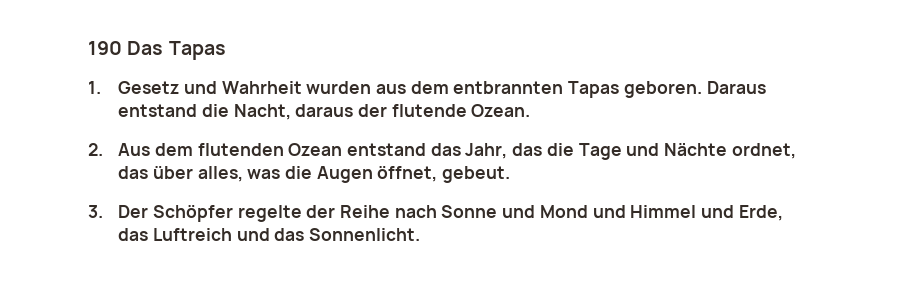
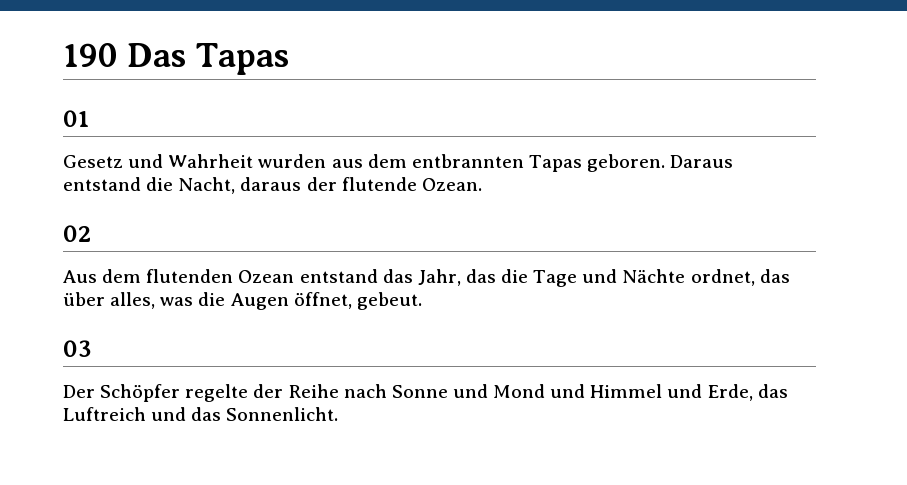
- 1. Gesetz und Wahrheit wurden aus dem entbrannten Tapas geboren.
+ 01
+ Gesetz und Wahrheit wurden aus dem entbrannten Tapas geboren.
- 2. Aus dem flutenden Ozean entstand das Jahr, das die Tage und Nächte ordnet, das über alles, was die Augen öffnet, gebeut.
+ 02
+ Aus dem flutenden Ozean entstand das Jahr, das die Tage und Nächte ordnet, das über alles, was die Augen öffnet, gebeut.
- 3. Der Schöpfer regelte der Reihe nach Sonne und Mond und Himmel und Erde, das Luftreich und das Sonnenlicht.
+ 03
+ Der Schöpfer regelte der Reihe nach Sonne und Mond und Himmel und Erde, das Luftreich und das Sonnenlicht.

